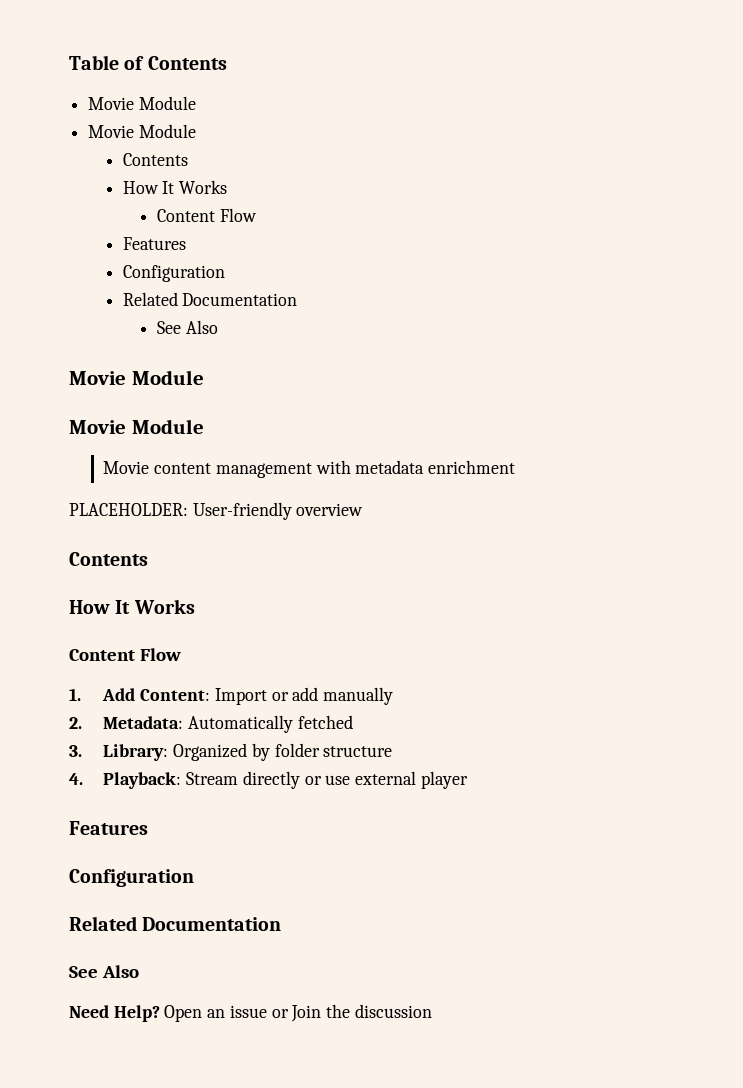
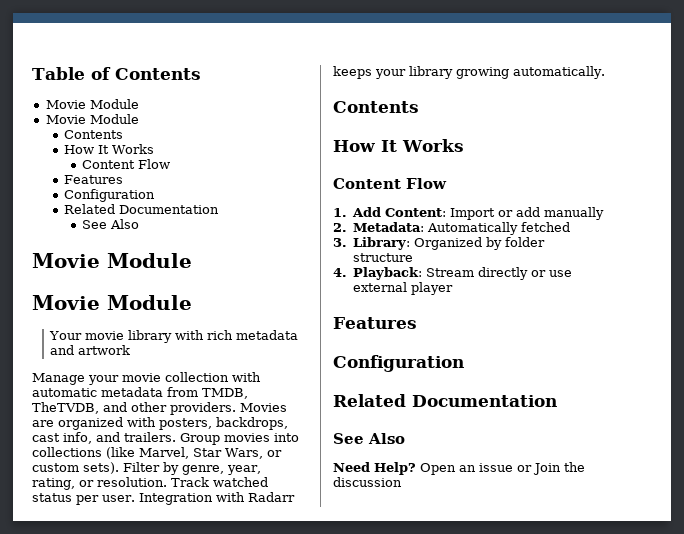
- Movie content management with metadata enrichment
- PLACEHOLDER: User-friendly overview
+ Your movie library with rich metadata and artwork
+ Manage your movie collection with automatic metadata from TMDB, TheTVDB, and other providers. Movies are organized with posters, backdrops, cast info, and trailers. Group movies into collections (like Marvel, Star Wars, or custom sets). Filter by genre, year, rating, or resolution. Track watched status per user. Integration with Radarr keeps your library growing automatically.

